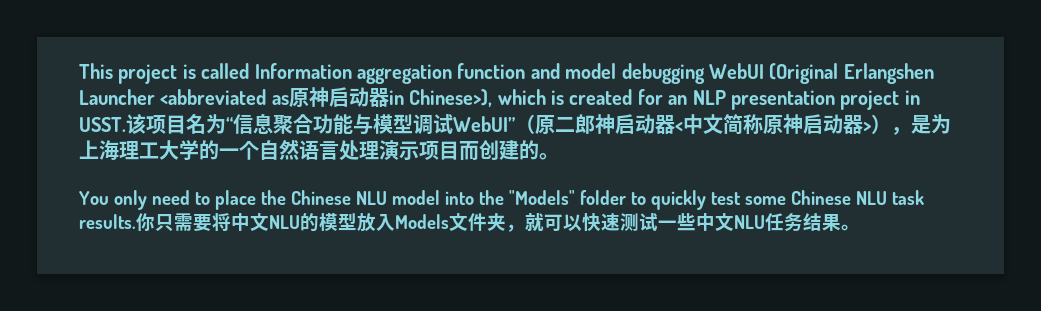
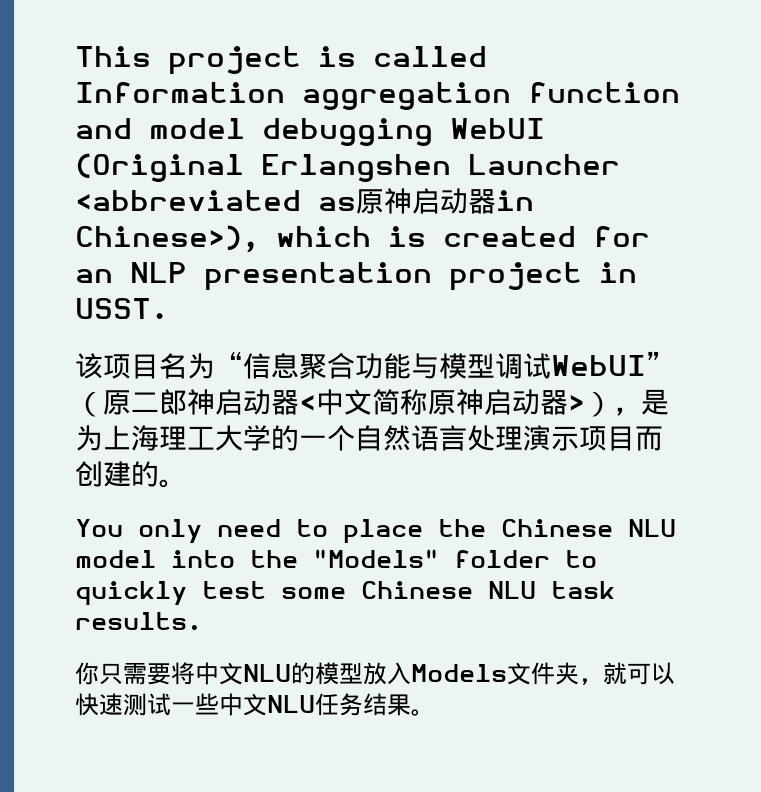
- This project is called Information aggregation function and model debugging WebUI (Original Erlangshen Launcher <abbreviated as原神启动器in Chinese>), which is created for an NLP presentation project in USST.该项目名为“信息聚合功能与模型调试WebUI”（原二郎神启动器<中文简称原神启动器>），是为上海理工大学的一个自然语言处理演示项目而创建的。
+ This project is called Information aggregation function and model debugging WebUI (Original Erlangshen Launcher <abbreviated as原神启动器in Chinese>), which is created for an NLP presentation project in USST.
+ 该项目名为“信息聚合功能与模型调试WebUI”（原二郎神启动器<中文简称原神启动器>），是为上海理工大学的一个自然语言处理演示项目而创建的。
- You only need to place the Chinese NLU model into the "Models" folder to quickly test some Chinese NLU task results.你只需要将中文NLU的模型放入Models文件夹，就可以快速测试一些中文NLU任务结果。
+ You only need to place the Chinese NLU model into the "Models" folder to quickly test some Chinese NLU task results.
+ 你只需要将中文NLU的模型放入Models文件夹，就可以快速测试一些中文NLU任务结果。

